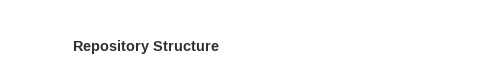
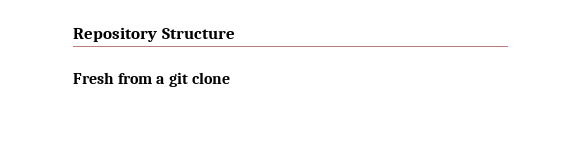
+ Fresh from a git clone

